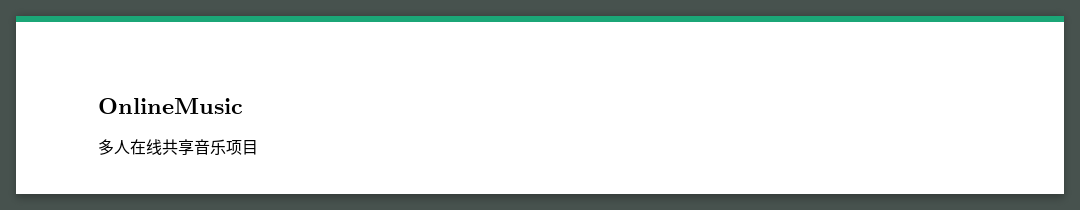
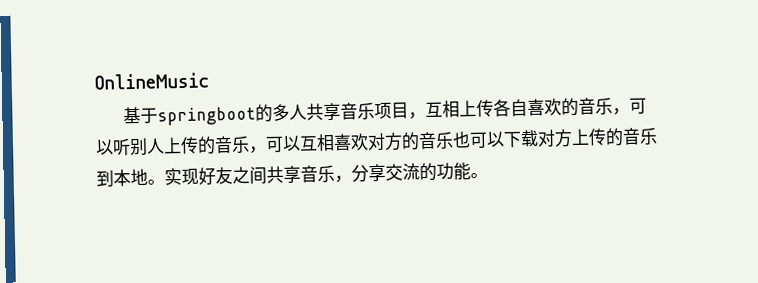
- 多人在线共享音乐项目
+ 基于springboot的多人共享音乐项目，互相上传各自喜欢的音乐，可以听别人上传的音乐，可以互相喜欢对方的音乐也可以下载对方上传的音乐到本地。实现好友之间共享音乐，分享交流的功能。

